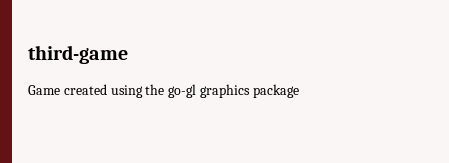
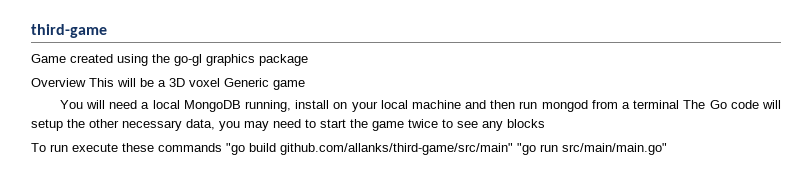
+ Overview This will be a 3D voxel Generic game
+ You will need a local MongoDB running, install on your local machine and then run mongod from a terminal The Go code will setup the other necessary data, you may need to start the game twice to see any blocks
+ To run execute these commands "go build github.com/allanks/third-game/src/main" "go run src/main/main.go"

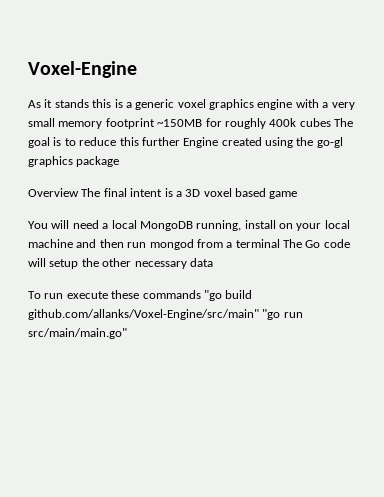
- third-game
- Game created using the go-gl graphics package
+ Voxel-Engine
+ As it stands this is a generic voxel graphics engine with a very small memory footprint ~150MB for roughly 400k cubes The goal is to reduce this further Engine created using the go-gl graphics package
- Overview This will be a 3D voxel Generic game
+ Overview The final intent is a 3D voxel based game
- You will need a local MongoDB running, install on your local machine and then run mongod from a terminal The Go code will setup the other necessary data, you may need to start the game twice to see any blocks
+ You will need a local MongoDB running, install on your local machine and then run mongod from a terminal The Go code will setup the other necessary data
- To run execute these commands "go build github.com/allanks/third-game/src/main" "go run src/main/main.go"
+ To run execute these commands "go build github.com/allanks/Voxel-Engine/src/main" "go run src/main/main.go"

